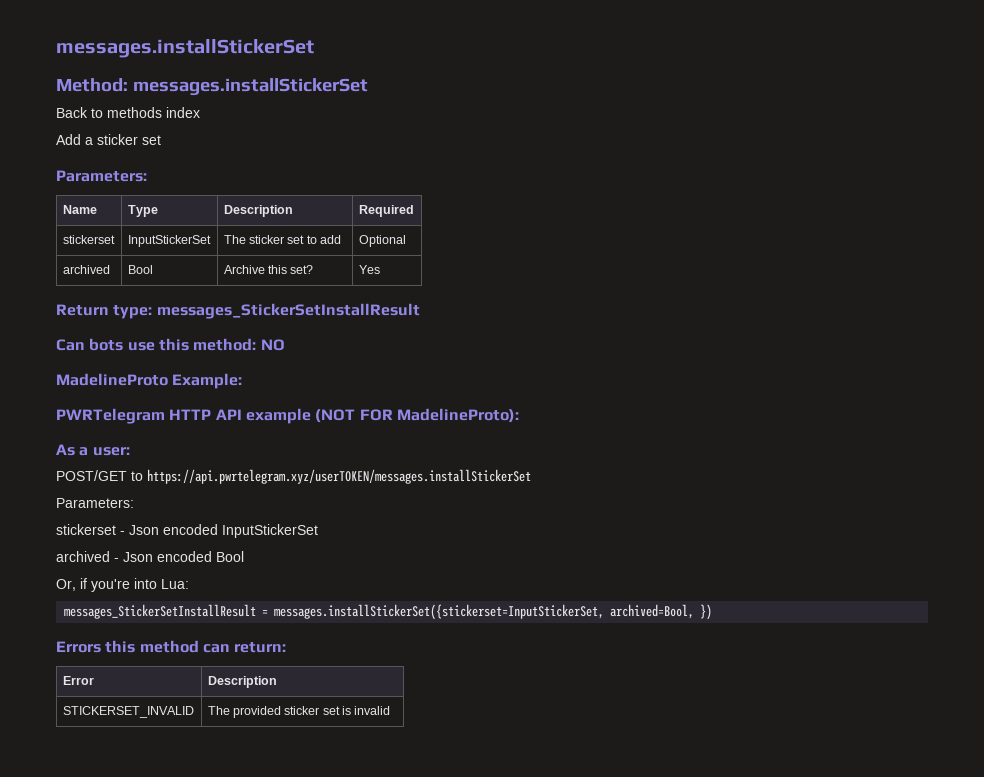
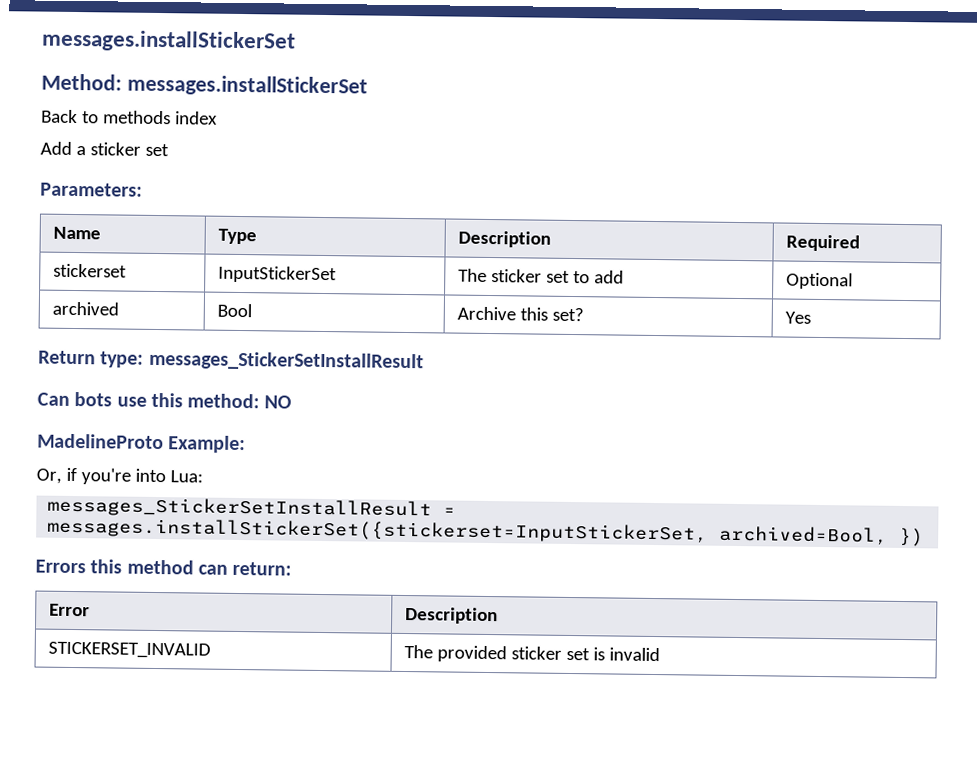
- PWRTelegram HTTP API example (NOT FOR MadelineProto):
- As a user:
- POST/GET to https://api.pwrtelegram.xyz/userTOKEN/messages.installStickerSet
- Parameters:
- stickerset - Json encoded InputStickerSet
- archived - Json encoded Bool

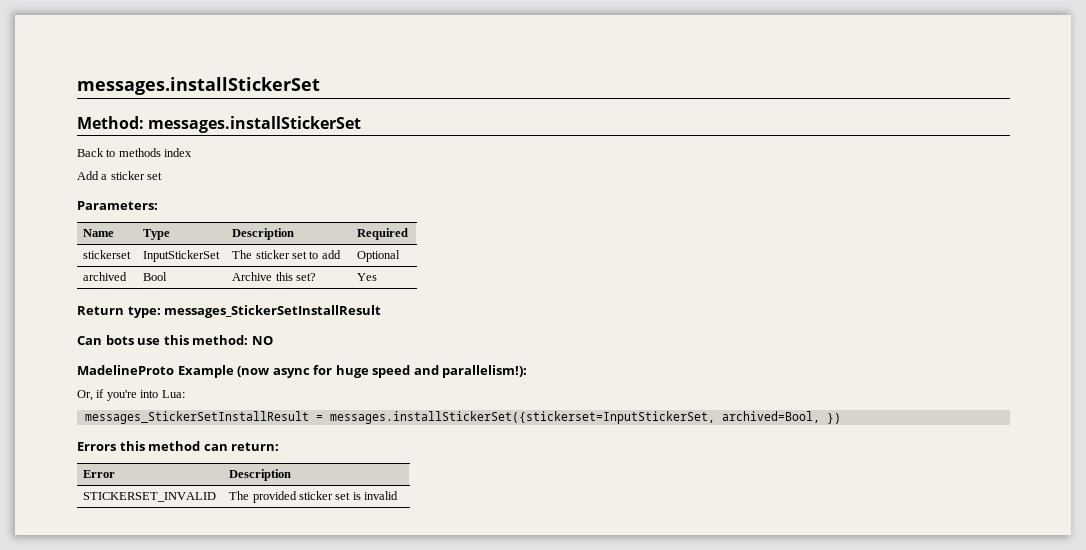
- MadelineProto Example:
+ MadelineProto Example (now async for huge speed and parallelism!):

